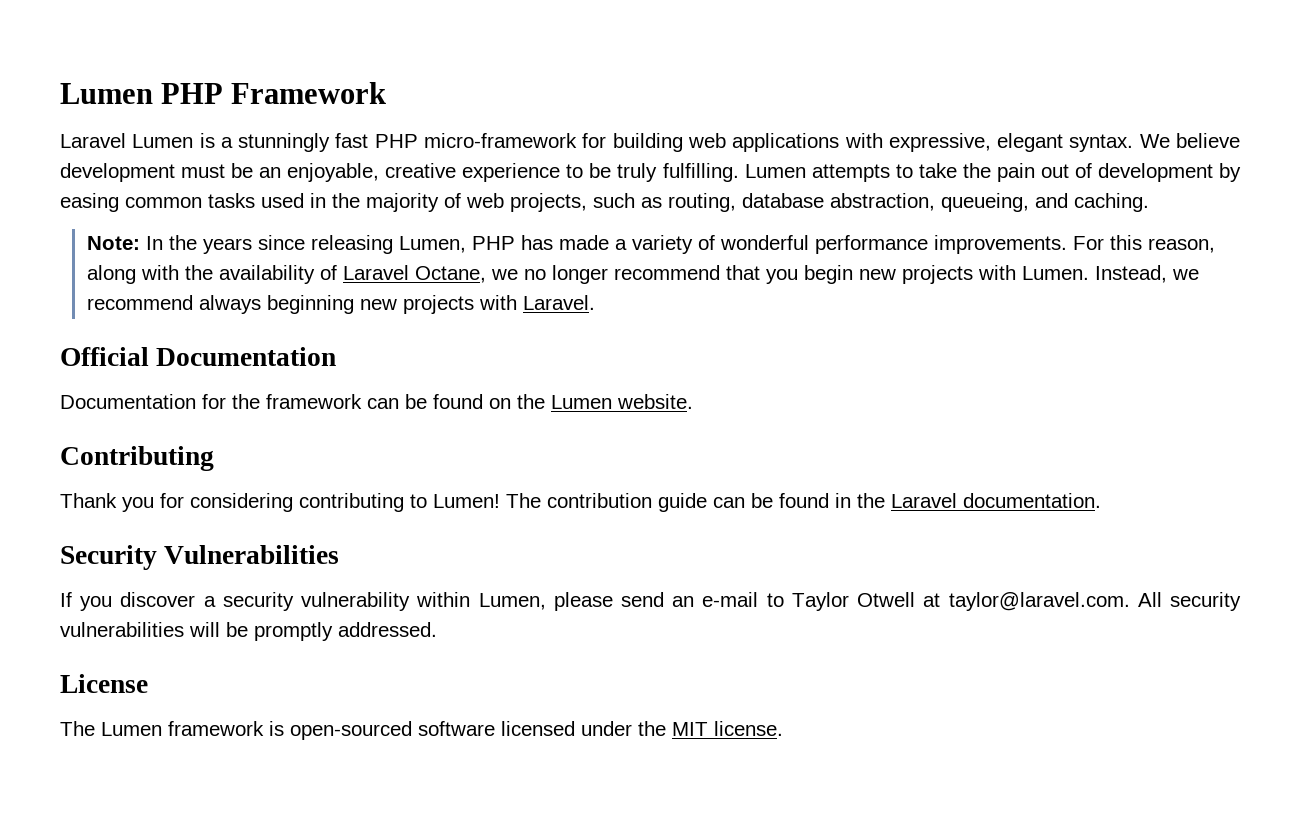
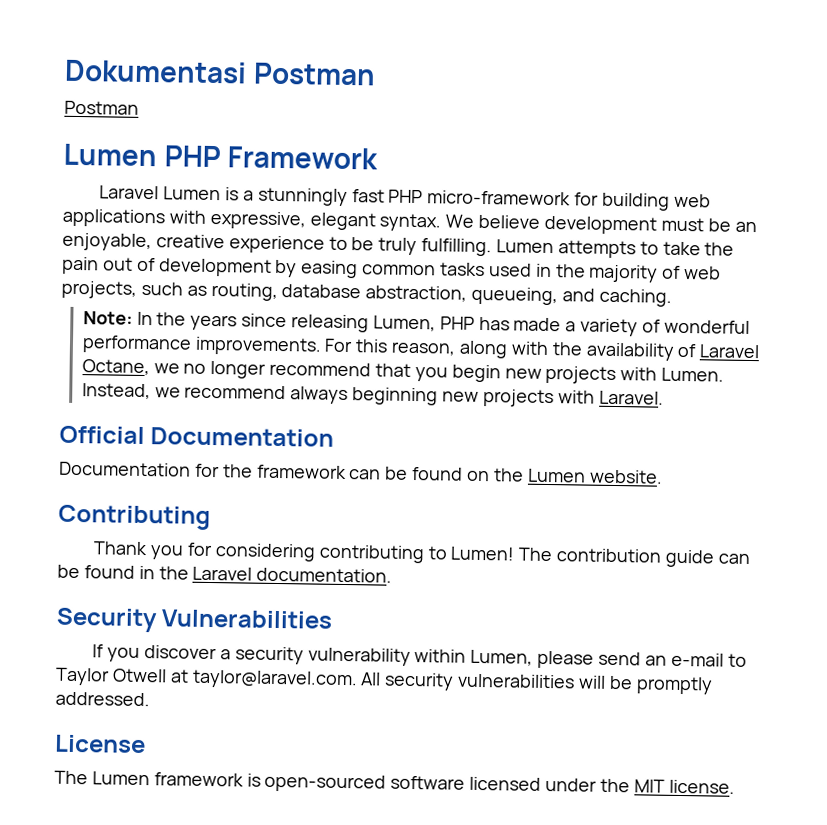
+ Dokumentasi Postman
+ Postman

